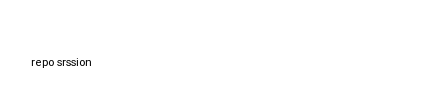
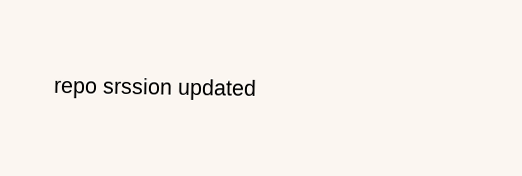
- repo srssion
+ repo srssion updated

